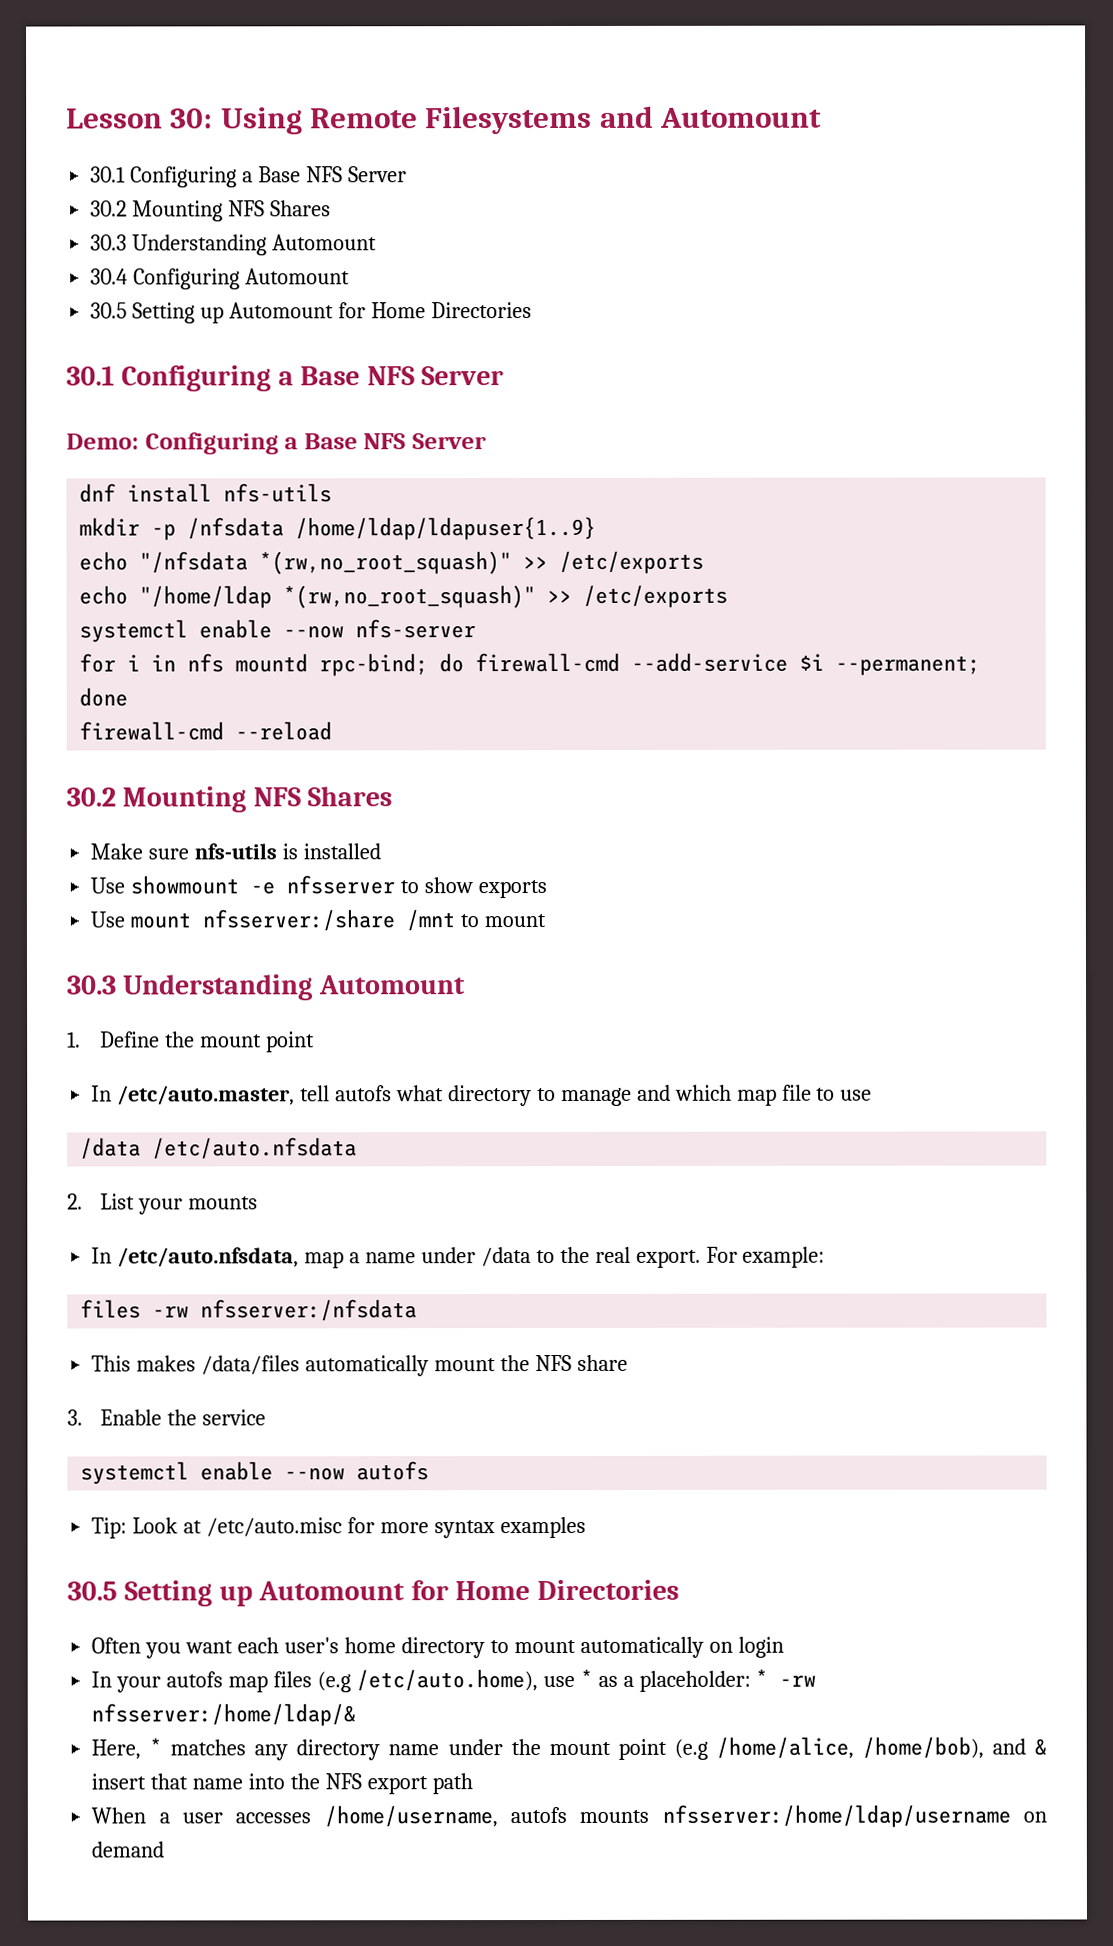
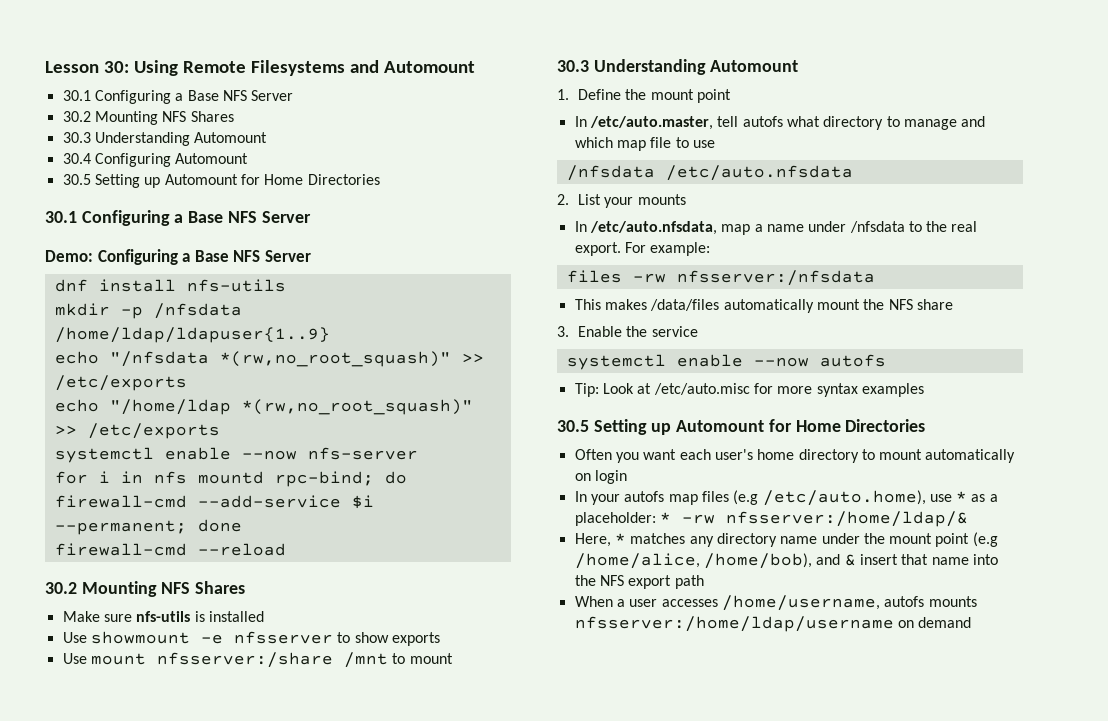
- /data /etc/auto.nfsdata
+ /nfsdata /etc/auto.nfsdata
- In /etc/auto.nfsdata, map a name under /data to the real export.
+ In /etc/auto.nfsdata, map a name under /nfsdata to the real export.

